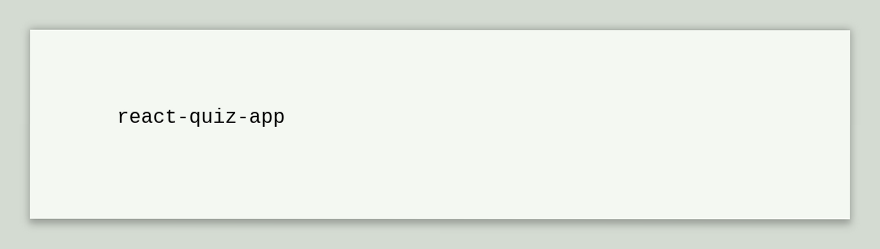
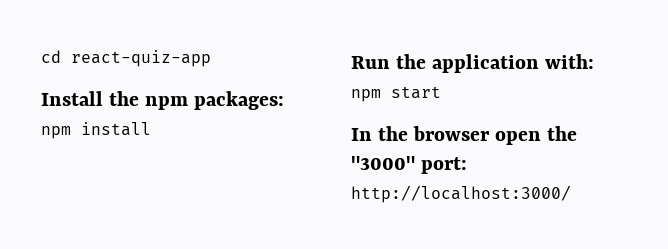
- react-quiz-app
+ cd react-quiz-app
+ Install the npm packages:
+ npm install
+ Run the application with:
+ npm start
+ In the browser open the "3000" port:
+ http://localhost:3000/

